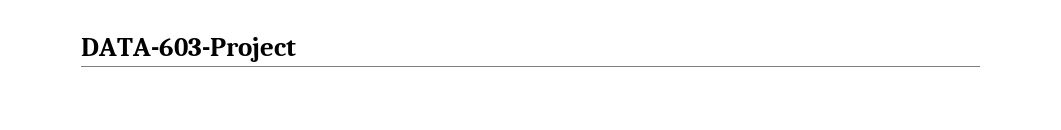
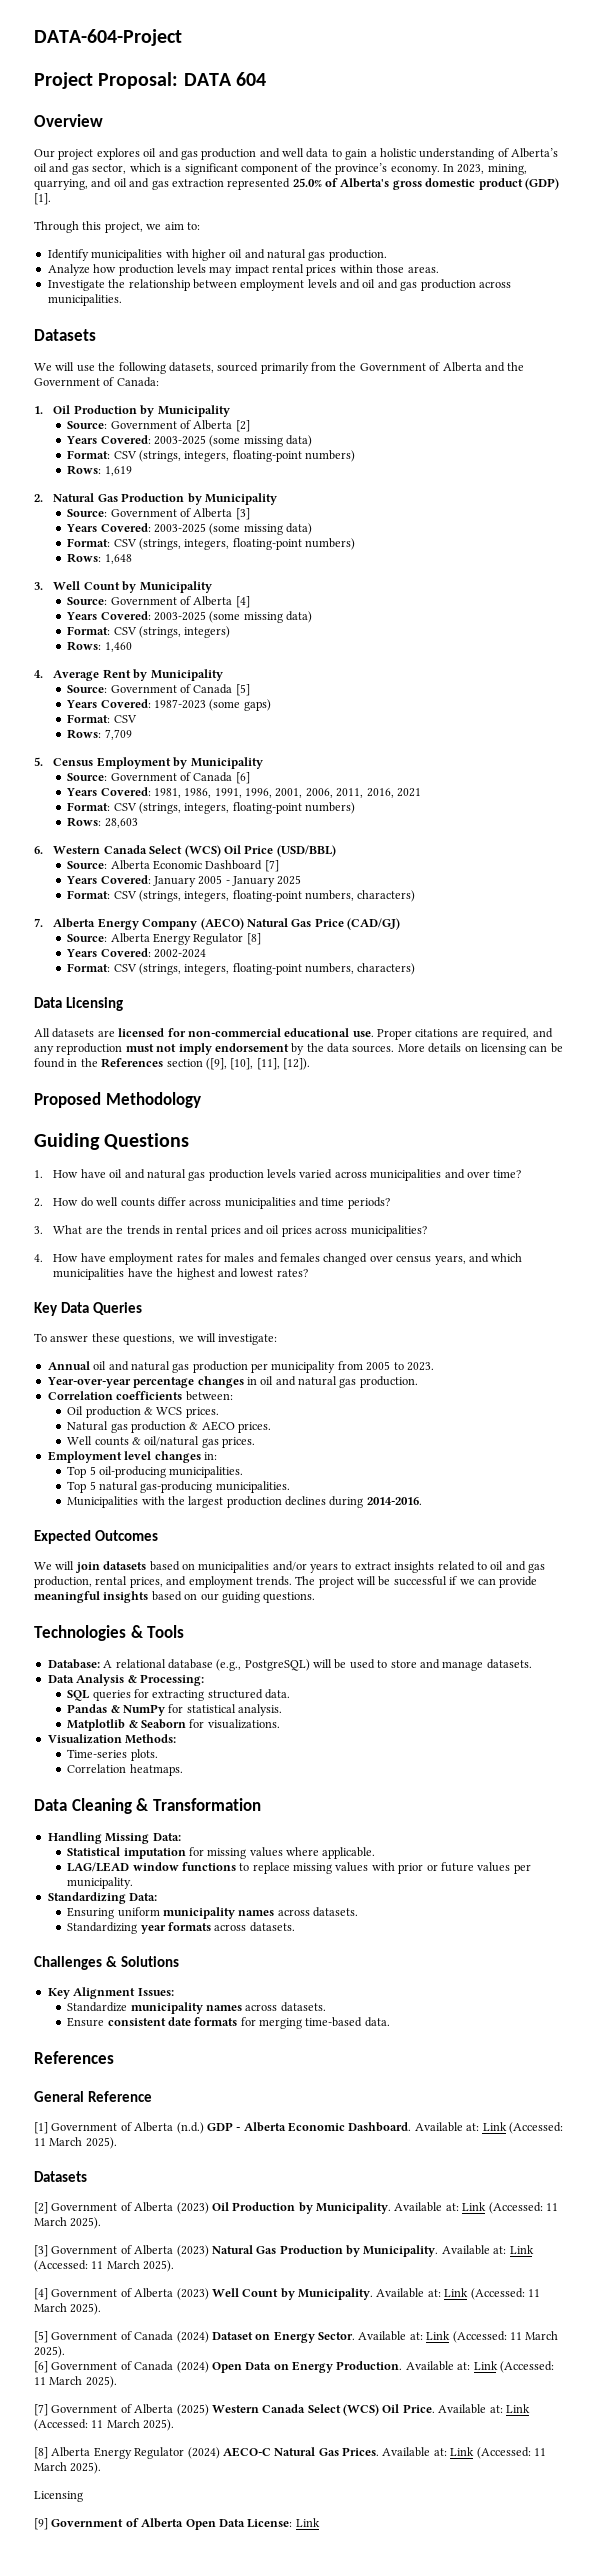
- DATA-603-Project
+ DATA-604-Project
+ Project Proposal: DATA 604
+ Overview
+ Our project explores oil and gas production and well data to gain a holistic understanding of Alberta’s oil and gas sector, which is a significant component of the province’s economy. In 2023, mining, quarrying, and oil and gas extraction represented 25.0% of Alberta's gross domestic product (GDP) [1].
+ Through this project, we aim to:
+ Identify municipalities with higher oil and natural gas production.
+ Analyze how production levels may impact rental prices within those areas.
+ Investigate the relationship between employment levels and oil and gas production across municipalities.
+ Datasets
+ We will use the following datasets, sourced primarily from the Government of Alberta and the Government of Canada:
+ 1. Oil Production by Municipality
+ Source: Government of Alberta [2]
+ Years Covered: 2003-2025 (some missing data)
+ Format: CSV (strings, integers, floating-point numbers)
+ Rows: 1,619
+ 2. Natural Gas Production by Municipality
+ Source: Government of Alberta [3]
+ Years Covered: 2003-2025 (some missing data)
+ Format: CSV (strings, integers, floating-point numbers)
+ Rows: 1,648
+ 3. Well Count by Municipality
+ Source: Government of Alberta [4]
+ Years Covered: 2003-2025 (some missing data)
+ Format: CSV (strings, integers)
+ Rows: 1,460
+ 4. Average Rent by Municipality
+ Source: Government of Canada [5]
+ Years Covered: 1987-2023 (some gaps)
+ Format: CSV
+ Rows: 7,709
+ 5. Census Employment by Municipality
+ Source: Government of Canada [6]
+ Years Covered: 1981, 1986, 1991, 1996, 2001, 2006, 2011, 2016, 2021
+ Format: CSV (strings, integers, floating-point numbers)
+ Rows: 28,603
+ 6. Western Canada Select (WCS) Oil Price (USD/BBL)
+ Source: Alberta Economic Dashboard [7]
+ Years Covered: January 2005 - January 2025
+ Format: CSV (strings, integers, floating-point numbers, characters)
+ 7. Alberta Energy Company (AECO) Natural Gas Price (CAD/GJ)
+ Source: Alberta Energy Regulator [8]
+ Years Covered: 2002-2024
+ Format: CSV (strings, integers, floating-point numbers, characters)
+ Data Licensing
+ All datasets are licensed for non-commercial educational use. Proper citations are required, and any reproduction must not imply endorsement by the data sources. More details on licensing can be found in the References section ([9], [10], [11], [12]).
+ Proposed Methodology
+ Guiding Questions
+ 1. How have oil and natural gas production levels varied across municipalities and over time?
+ 2. How do well counts differ across municipalities and time periods?
+ 3. What are the trends in rental prices and oil prices across municipalities?
+ 4. How have employment rates for males and females changed over census years, and which municipalities have the highest and lowest rates?
+ Key Data Queries
+ To answer these questions, we will investigate:
+ Annual oil and natural gas production per municipality from 2005 to 2023.
+ Year-over-year percentage changes in oil and natural gas production.
+ Correlation coefficients between:
+ Oil production & WCS prices.
+ Natural gas production & AECO prices.
+ Well counts & oil/natural gas prices.
+ Employment level changes in:
+ Top 5 oil-producing municipalities.
+ Top 5 natural gas-producing municipalities.
+ Municipalities with the largest production declines during 2014-2016.
+ Expected Outcomes
+ We will join datasets based on municipalities and/or years to extract insights related to oil and gas production, rental prices, and employment trends. The project will be successful if we can provide meaningful insights based on our guiding questions.
+ Technologies & Tools
+ Database: A relational database (e.g., PostgreSQL) will be used to store and manage datasets.
+ Data Analysis & Processing:
+ SQL queries for extracting structured data.
+ Pandas & NumPy for statistical analysis.
+ Matplotlib & Seaborn for visualizations.
+ Visualization Methods:
+ Time-series plots.
+ Correlation heatmaps.
+ Data Cleaning & Transformation
+ Handling Missing Data:
+ Statistical imputation for missing values where applicable.
+ LAG/LEAD window functions to replace missing values with prior or future values per municipality.
+ Standardizing Data:
+ Ensuring uniform municipality names across datasets.
+ Standardizing year formats across datasets.
+ Challenges & Solutions
+ Key Alignment Issues:
+ Standardize municipality names across datasets.
+ Ensure consistent date formats for merging time-based data.
+ References
+ General Reference
+ [1] Government of Alberta (n.d.) GDP - Alberta Economic Dashboard. Available at: Link (Accessed: 11 March 2025).
+ Datasets
+ [2] Government of Alberta (2023) Oil Production by Municipality. Available at: Link (Accessed: 11 March 2025).
+ [3] Government of Alberta (2023) Natural Gas Production by Municipality. Available at: Link (Accessed: 11 March 2025).
+ [4] Government of Alberta (2023) Well Count by Municipality. Available at: Link (Accessed: 11 March 2025).
+ [5] Government of Canada (2024) Dataset on Energy Sector. Available at: Link (Accessed: 11 March 2025).
+ [6] Government of Canada (2024) Open Data on Energy Production. Available at: Link (Accessed: 11 March 2025).
+ [7] Government of Alberta (2025) Western Canada Select (WCS) Oil Price. Available at: Link (Accessed: 11 March 2025).
+ [8] Alberta Energy Regulator (2024) AECO-C Natural Gas Prices. Available at: Link (Accessed: 11 March 2025).
+ Licensing
+ [9] Government of Alberta Open Data License: Link

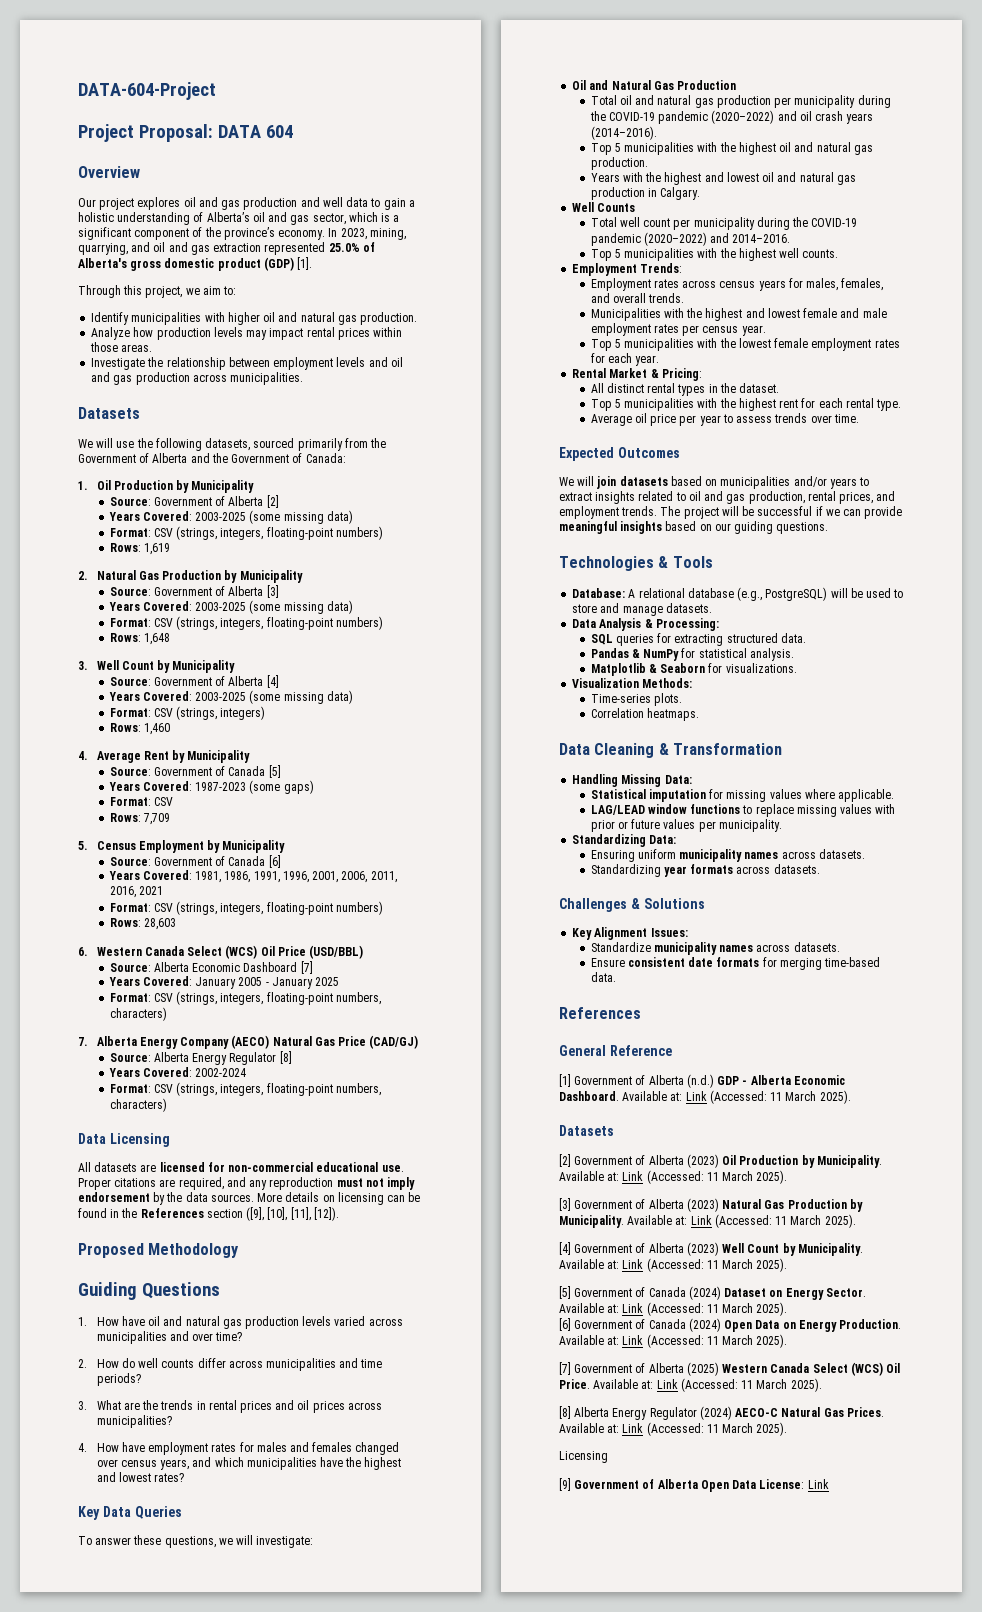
- Annual oil and natural gas production per municipality from 2005 to 2023.
- Year-over-year percentage changes in oil and natural gas production.
- Correlation coefficients between:
- Oil production & WCS prices.
- Natural gas production & AECO prices.
- Well counts & oil/natural gas prices.
- Employment level changes in:
- Top 5 oil-producing municipalities.
- Top 5 natural gas-producing municipalities.
- Municipalities with the largest production declines during 2014-2016.
+ Oil and Natural Gas Production
+ Total oil and natural gas production per municipality during the COVID-19 pandemic (2020–2022) and oil crash years (2014–2016).
+ Top 5 municipalities with the highest oil and natural gas production.
+ Years with the highest and lowest oil and natural gas production in Calgary.
+ Well Counts
+ Total well count per municipality during the COVID-19 pandemic (2020–2022) and 2014–2016.
+ Top 5 municipalities with the highest well counts.
+ Employment Trends:
+ Employment rates across census years for males, females, and overall trends.
+ Municipalities with the highest and lowest female and male employment rates per census year.
+ Top 5 municipalities with the lowest female employment rates for each year.
+ Rental Market & Pricing:
+ All distinct rental types in the dataset.
+ Top 5 municipalities with the highest rent for each rental type.
+ Average oil price per year to assess trends over time.

